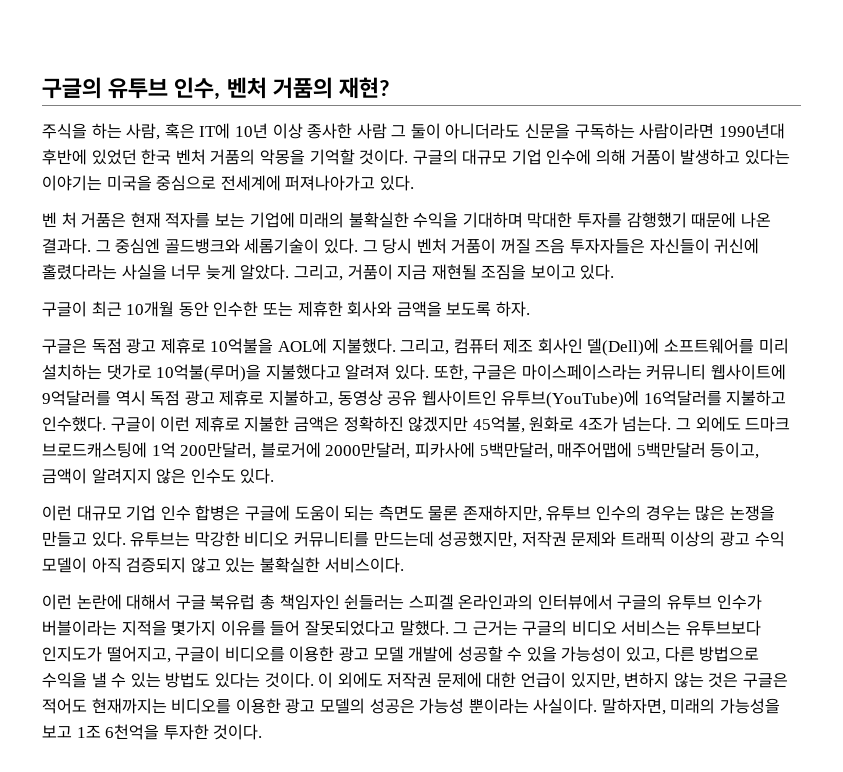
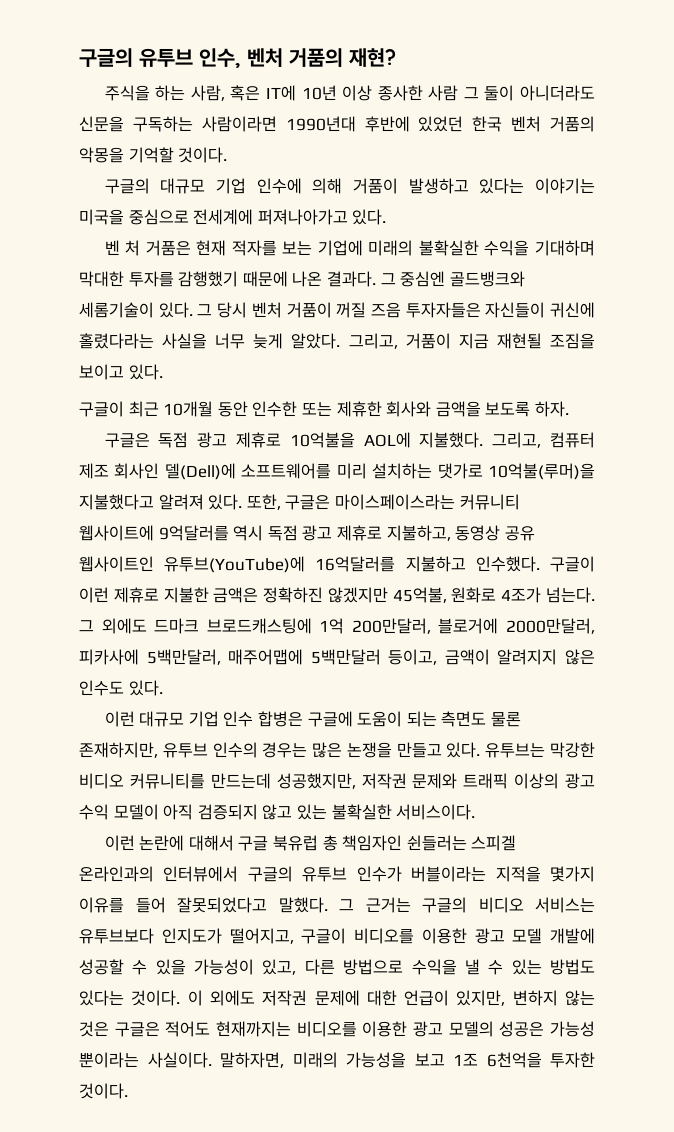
- 주식을 하는 사람, 혹은 IT에 10년 이상 종사한 사람 그 둘이 아니더라도 신문을 구독하는 사람이라면 1990년대 후반에 있었던 한국 벤처 거품의 악몽을 기억할 것이다. 구글의 대규모 기업 인수에 의해 거품이 발생하고 있다는 이야기는 미국을 중심으로 전세계에 퍼져나아가고 있다.
+ 주식을 하는 사람, 혹은 IT에 10년 이상 종사한 사람 그 둘이 아니더라도 신문을 구독하는 사람이라면 1990년대 후반에 있었던 한국 벤처 거품의 악몽을 기억할 것이다.
+ 구글의 대규모 기업 인수에 의해 거품이 발생하고 있다는 이야기는 미국을 중심으로 전세계에 퍼져나아가고 있다.

